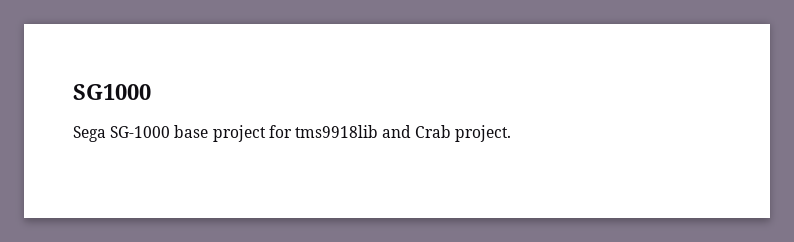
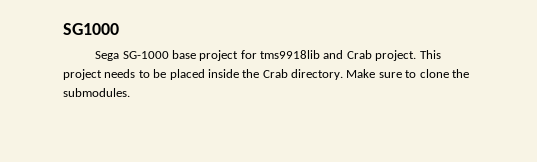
+ This project needs to be placed inside the Crab directory. Make sure to clone the submodules.

